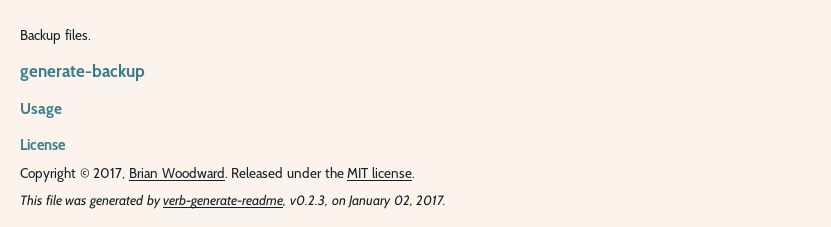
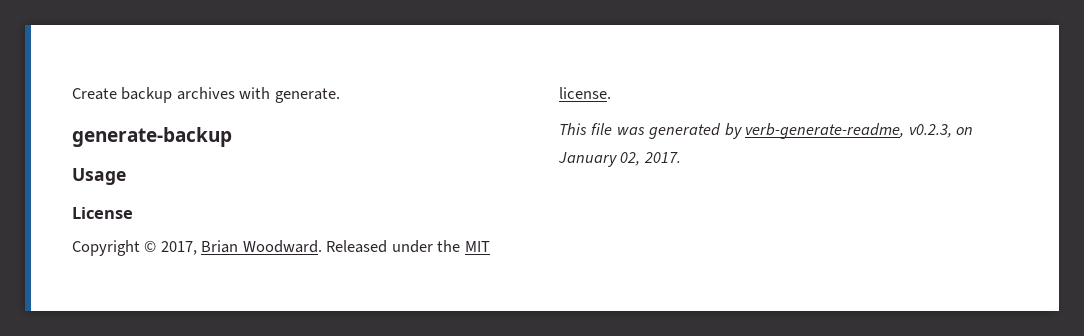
- Backup files.
+ Create backup archives with generate.

